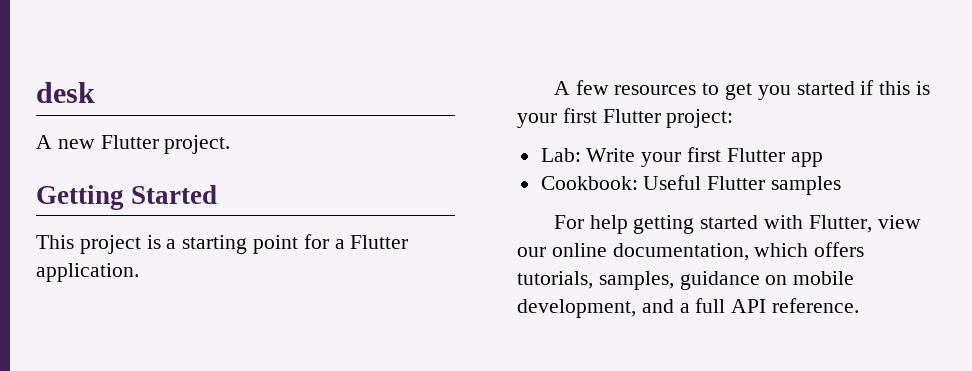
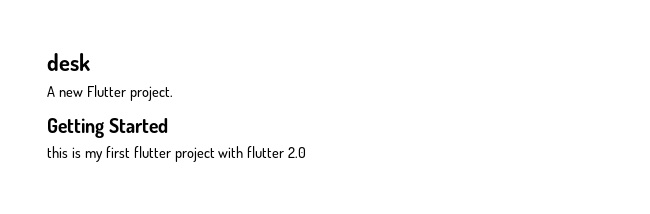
- This project is a starting point for a Flutter application.
- A few resources to get you started if this is your first Flutter project:
- Lab: Write your first Flutter app
- Cookbook: Useful Flutter samples
- For help getting started with Flutter, view our online documentation, which offers tutorials, samples, guidance on mobile development, and a full API reference.
+ this is my first flutter project with flutter 2.0

